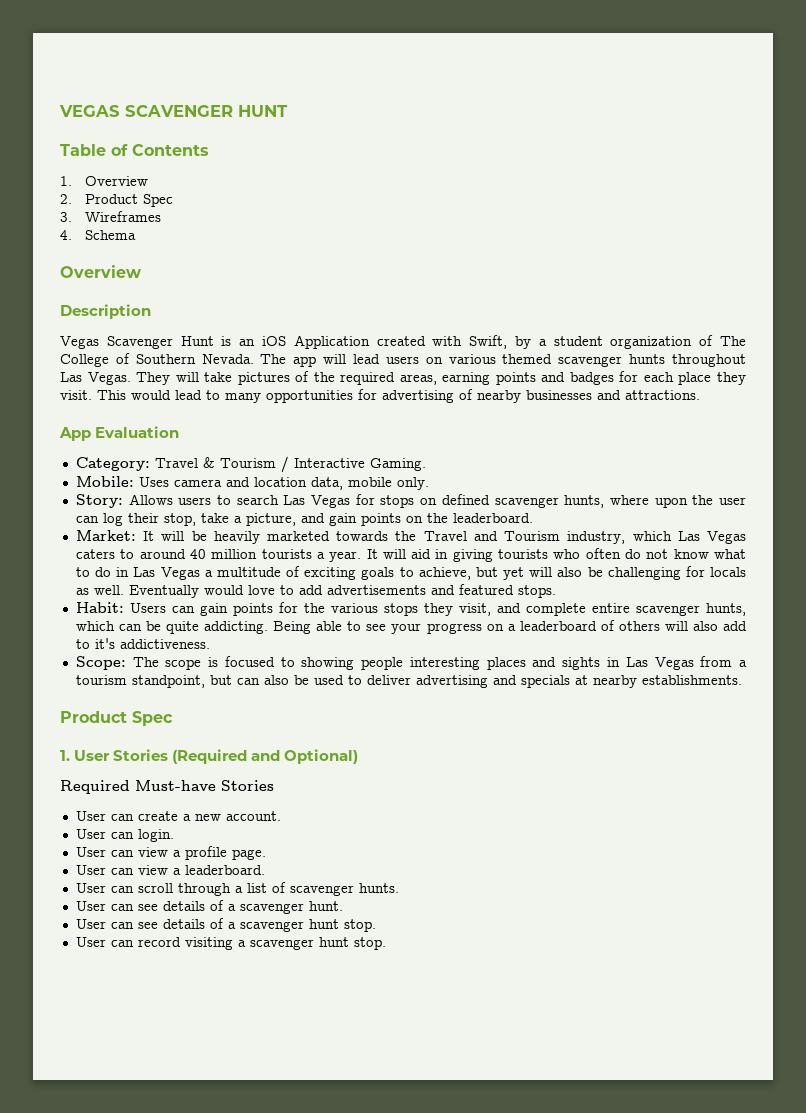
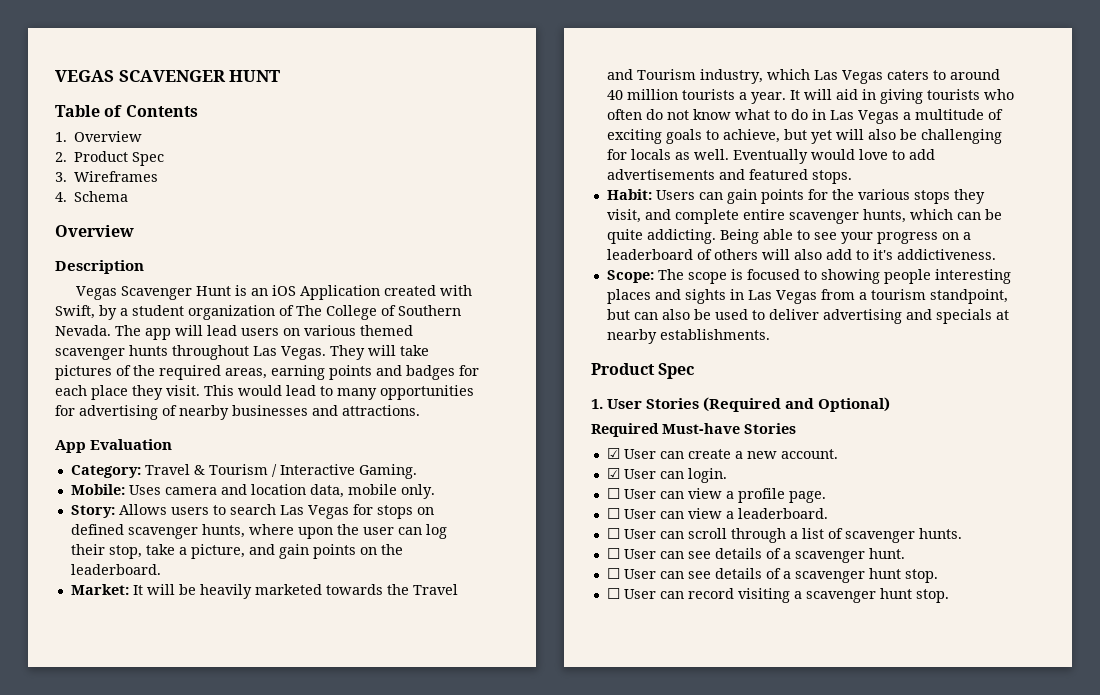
- User can create a new account.
+ ☑ User can create a new account.
- User can login.
+ ☑ User can login.
- User can view a profile page.
+ ☐ User can view a profile page.
- User can view a leaderboard.
+ ☐ User can view a leaderboard.
- User can scroll through a list of scavenger hunts.
+ ☐ User can scroll through a list of scavenger hunts.
- User can see details of a scavenger hunt.
+ ☐ User can see details of a scavenger hunt.
- User can see details of a scavenger hunt stop.
+ ☐ User can see details of a scavenger hunt stop.
- User can record visiting a scavenger hunt stop.
+ ☐ User can record visiting a scavenger hunt stop.

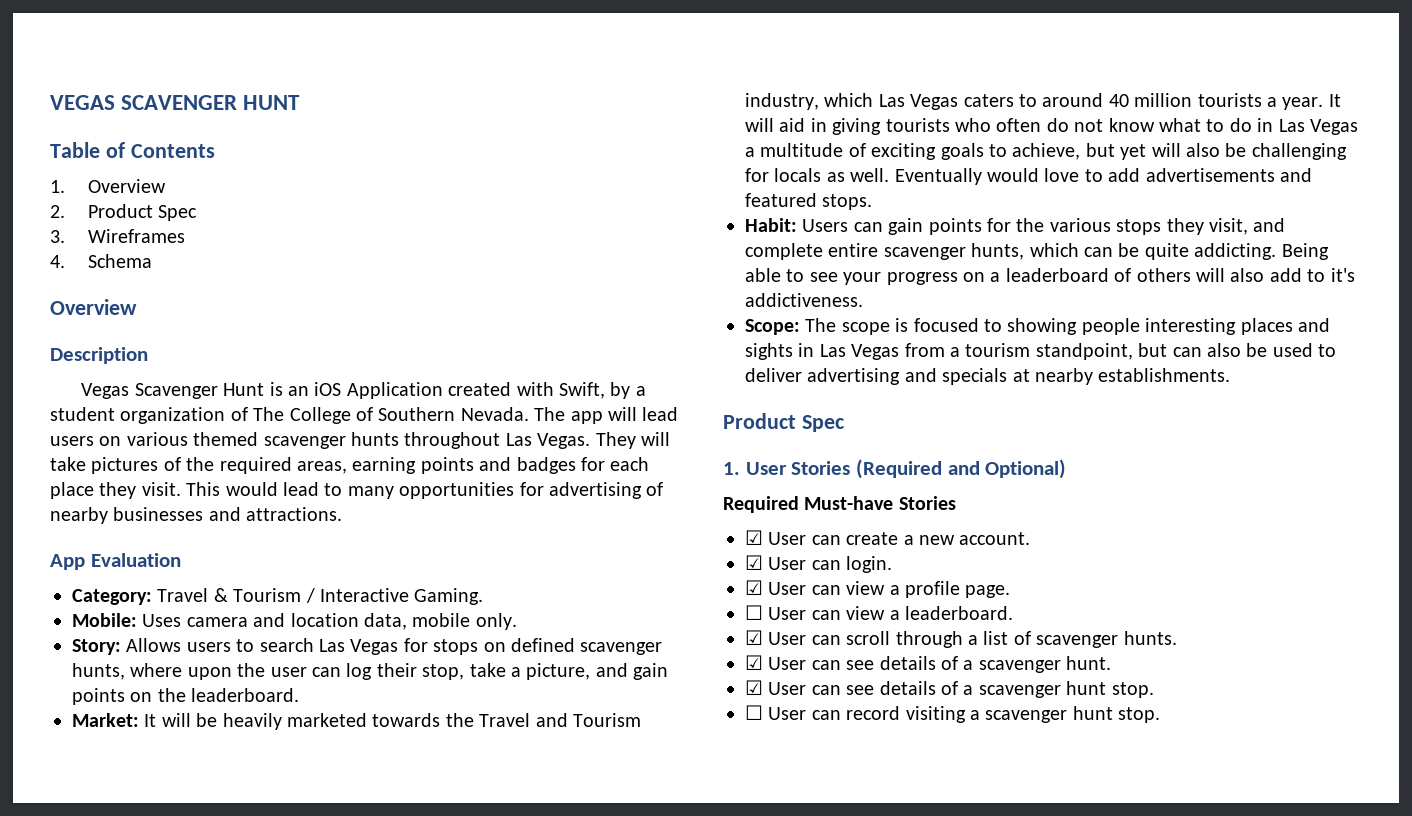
- ☐ User can view a profile page.
+ ☑ User can view a profile page.
- ☐ User can scroll through a list of scavenger hunts.
+ ☑ User can scroll through a list of scavenger hunts.
- ☐ User can see details of a scavenger hunt.
+ ☑ User can see details of a scavenger hunt.
- ☐ User can see details of a scavenger hunt stop.
+ ☑ User can see details of a scavenger hunt stop.

